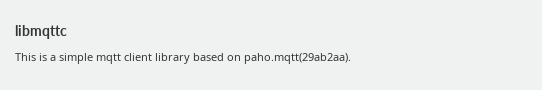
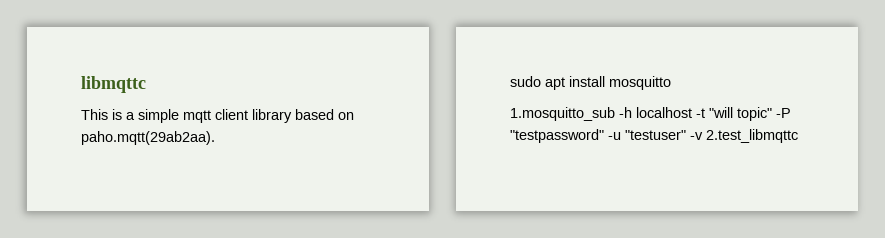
+ sudo apt install mosquitto
+ 1.mosquitto_sub -h localhost -t "will topic" -P "testpassword" -u "testuser" -v 2.test_libmqttc

